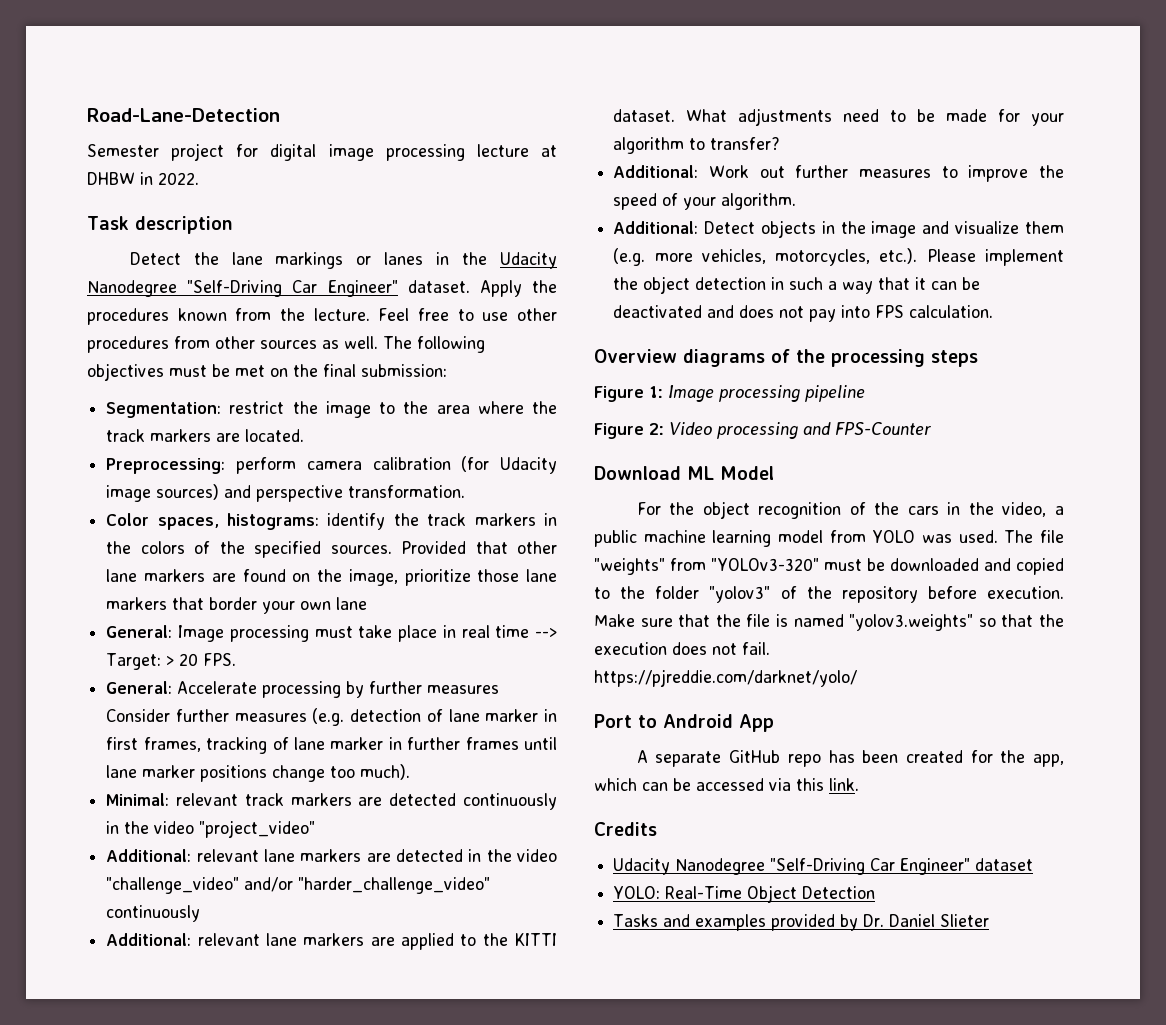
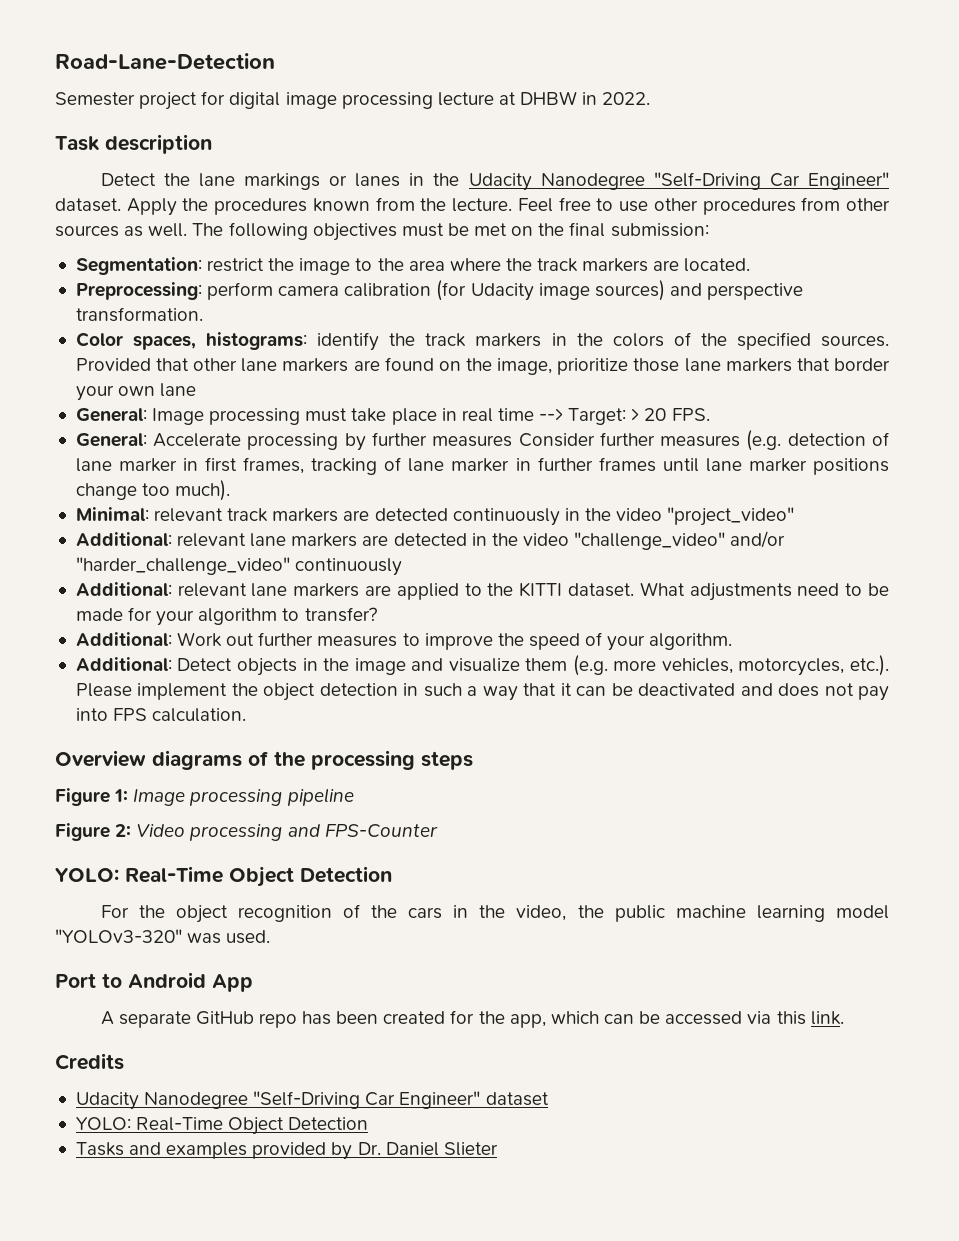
  Figure 2: Video processing and FPS-Counter
- Download ML Model
+ YOLO: Real-Time Object Detection
- For the object recognition of the cars in the video, a public machine learning model from YOLO was used. The file "weights" from "YOLOv3-320" must be downloaded and copied to the folder "yolov3" of the repository before execution. Make sure that the file is named "yolov3.weights" so that the execution does not fail.
- https://pjreddie.com/darknet/yolo/
+ For the object recognition of the cars in the video, the public machine learning model "YOLOv3-320" was used.

